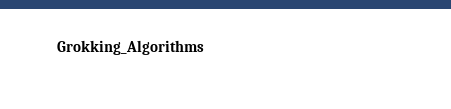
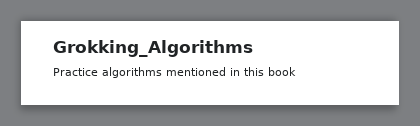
+ Practice algorithms mentioned in this book

